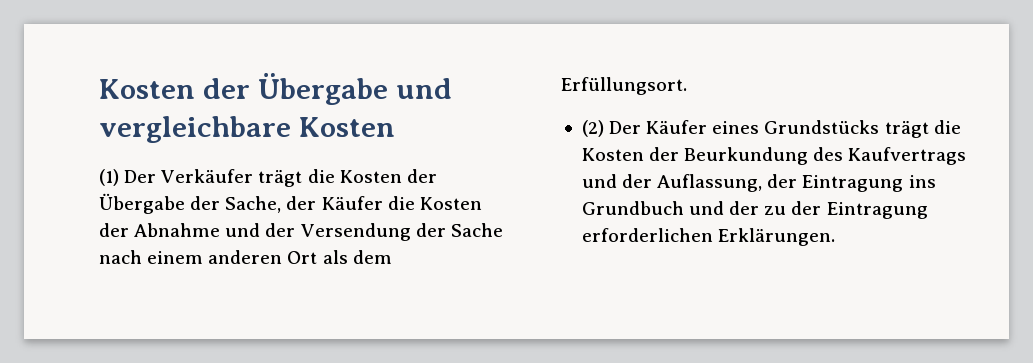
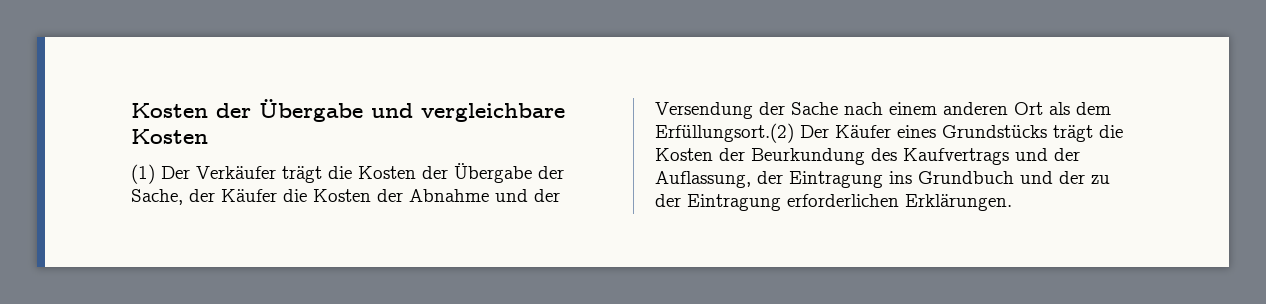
- (1) Der Verkäufer trägt die Kosten der Übergabe der Sache, der Käufer die Kosten der Abnahme und der Versendung der Sache nach einem anderen Ort als dem Erfüllungsort.
- (2) Der Käufer eines Grundstücks trägt die Kosten der Beurkundung des Kaufvertrags und der Auflassung, der Eintragung ins Grundbuch und der zu der Eintragung erforderlichen Erklärungen.
+ (1) Der Verkäufer trägt die Kosten der Übergabe der Sache, der Käufer die Kosten der Abnahme und der Versendung der Sache nach einem anderen Ort als dem Erfüllungsort.(2) Der Käufer eines Grundstücks trägt die Kosten der Beurkundung des Kaufvertrags und der Auflassung, der Eintragung ins Grundbuch und der zu der Eintragung erforderlichen Erklärungen.

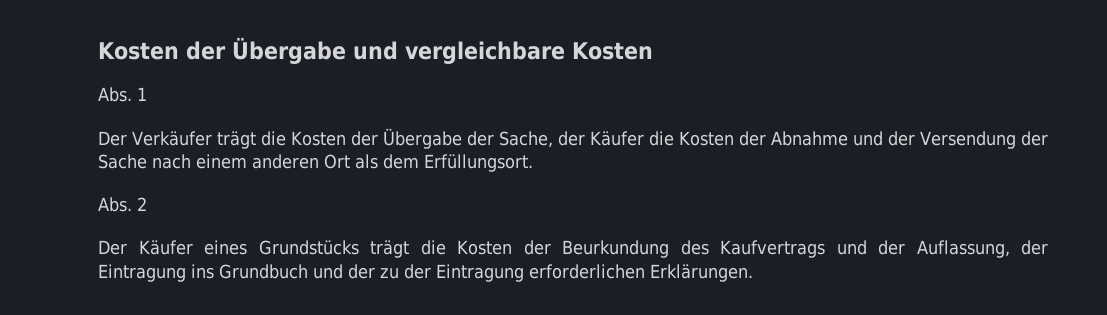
- (1) Der Verkäufer trägt die Kosten der Übergabe der Sache, der Käufer die Kosten der Abnahme und der Versendung der Sache nach einem anderen Ort als dem Erfüllungsort.(2) Der Käufer eines Grundstücks trägt die Kosten der Beurkundung des Kaufvertrags und der Auflassung, der Eintragung ins Grundbuch und der zu der Eintragung erforderlichen Erklärungen.
+ Abs. 1
+ Der Verkäufer trägt die Kosten der Übergabe der Sache, der Käufer die Kosten der Abnahme und der Versendung der Sache nach einem anderen Ort als dem Erfüllungsort.
+ Abs. 2
+ Der Käufer eines Grundstücks trägt die Kosten der Beurkundung des Kaufvertrags und der Auflassung, der Eintragung ins Grundbuch und der zu der Eintragung erforderlichen Erklärungen.

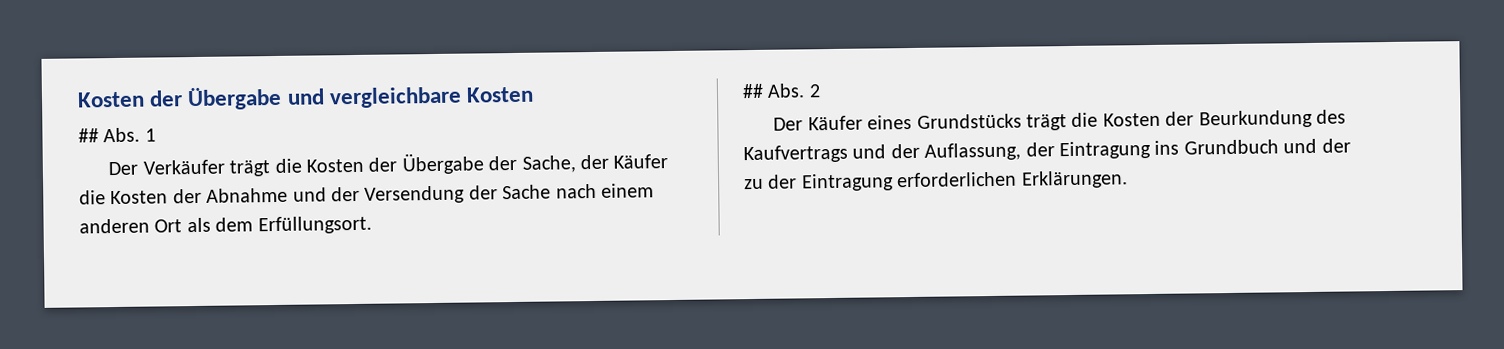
- Abs. 1
+ ## Abs. 1
- Abs. 2
+ ## Abs. 2

